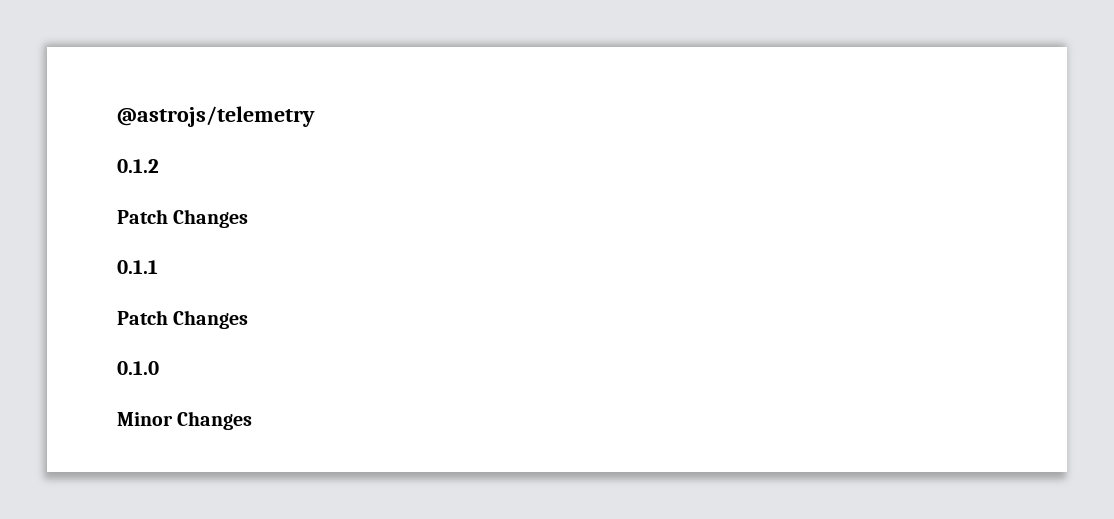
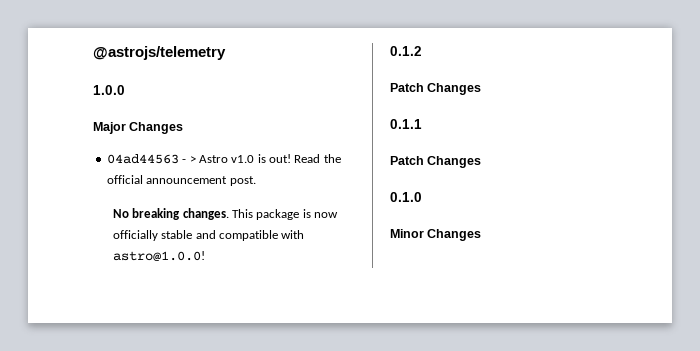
+ 1.0.0
+ Major Changes
+ 04ad44563 - > Astro v1.0 is out! Read the official announcement post.
+ No breaking changes. This package is now officially stable and compatible with astro@1.0.0!

